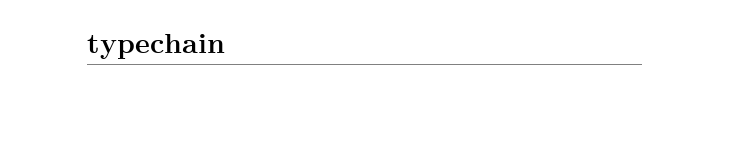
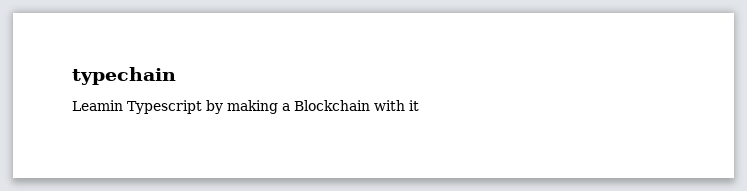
+ Leamin Typescript by making a Blockchain with it

